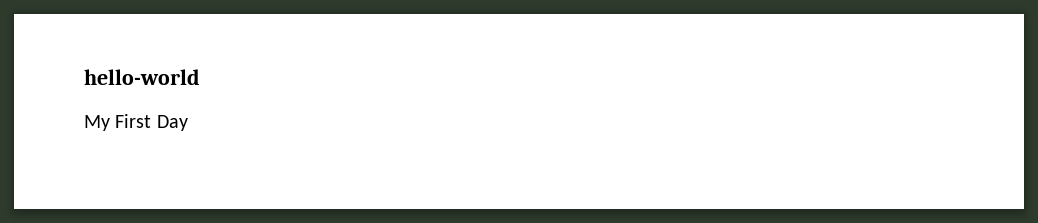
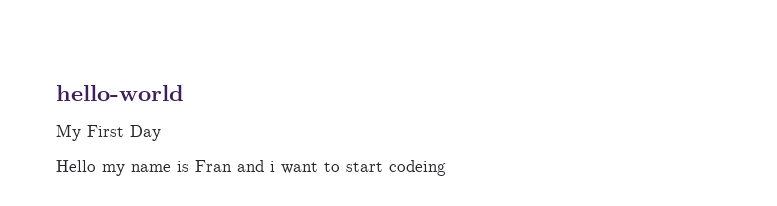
+ Hello my name is Fran and i want to start codeing

